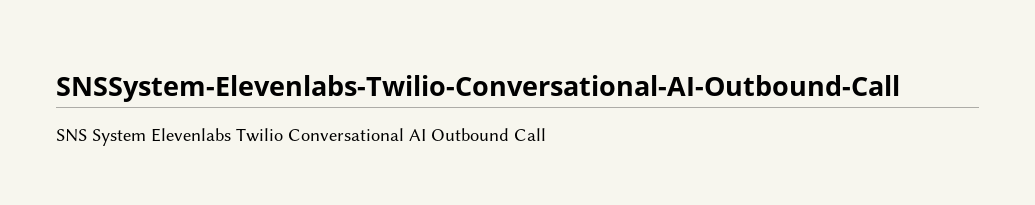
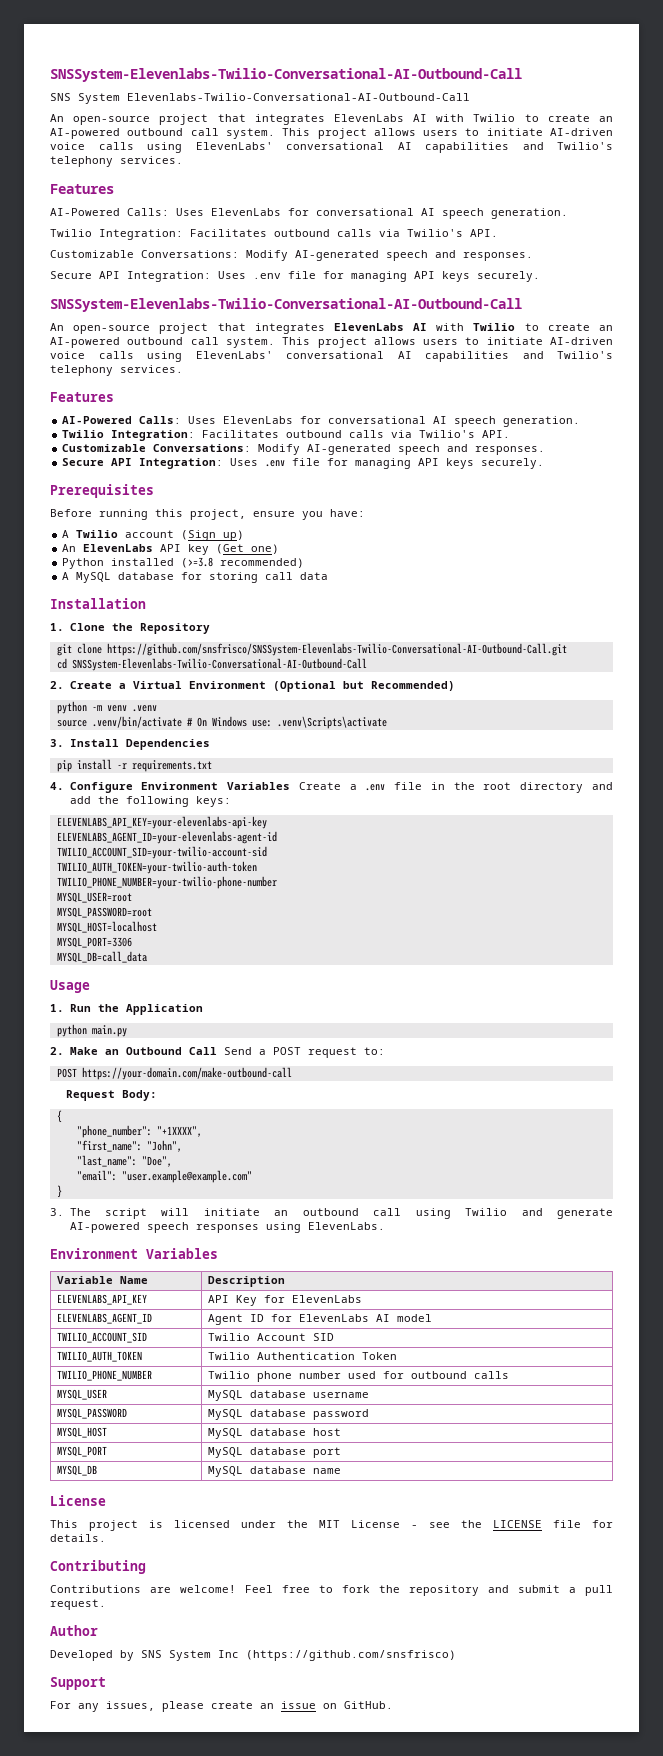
- SNS System Elevenlabs Twilio Conversational AI Outbound Call
+ SNS System Elevenlabs-Twilio-Conversational-AI-Outbound-Call
+ An open-source project that integrates ElevenLabs AI with Twilio to create an AI-powered outbound call system. This project allows users to initiate AI-driven voice calls using ElevenLabs' conversational AI capabilities and Twilio's telephony services.
+ Features
+ AI-Powered Calls: Uses ElevenLabs for conversational AI speech generation.
+ Twilio Integration: Facilitates outbound calls via Twilio's API.
+ Customizable Conversations: Modify AI-generated speech and responses.
+ Secure API Integration: Uses .env file for managing API keys securely.
+ SNSSystem-Elevenlabs-Twilio-Conversational-AI-Outbound-Call
+ An open-source project that integrates ElevenLabs AI with Twilio to create an AI-powered outbound call system. This project allows users to initiate AI-driven voice calls using ElevenLabs' conversational AI capabilities and Twilio's telephony services.
+ Features
+ AI-Powered Calls: Uses ElevenLabs for conversational AI speech generation.
+ Twilio Integration: Facilitates outbound calls via Twilio's API.
+ Customizable Conversations: Modify AI-generated speech and responses.
+ Secure API Integration: Uses .env file for managing API keys securely.
+ Prerequisites
+ Before running this project, ensure you have:
+ A Twilio account (Sign up)
+ An ElevenLabs API key (Get one)
+ Python installed (>=3.8 recommended)
+ A MySQL database for storing call data
+ Installation
+ 1. Clone the Repository
+ git clone https://github.com/snsfrisco/SNSSystem-Elevenlabs-Twilio-Conversational-AI-Outbound-Call.git
+ cd SNSSystem-Elevenlabs-Twilio-Conversational-AI-Outbound-Call
+ 2. Create a Virtual Environment (Optional but Recommended)
+ python -m venv .venv
+ source .venv/bin/activate # On Windows use: .venv\Scripts\activate
+ 3. Install Dependencies
+ pip install -r requirements.txt
+ 4. Configure Environment Variables Create a .env file in the root directory and add the following keys:
+ ELEVENLABS_API_KEY=your-elevenlabs-api-key
+ ELEVENLABS_AGENT_ID=your-elevenlabs-agent-id
+ TWILIO_ACCOUNT_SID=your-twilio-account-sid
+ TWILIO_AUTH_TOKEN=your-twilio-auth-token
+ TWILIO_PHONE_NUMBER=your-twilio-phone-number
+ MYSQL_USER=root
+ MYSQL_PASSWORD=root
+ MYSQL_HOST=localhost
+ MYSQL_PORT=3306
+ MYSQL_DB=call_data
+ Usage
+ 1. Run the Application
+ python main.py
+ 2. Make an Outbound Call Send a POST request to:
+ POST https://your-domain.com/make-outbound-call
+ Request Body:
+ {
+ "phone_number": "+1XXXX",
+ "first_name": "John",
+ "last_name": "Doe",
+ "email": "user.example@example.com"
+ }
+ 3. The script will initiate an outbound call using Twilio and generate AI-powered speech responses using ElevenLabs.
+ Environment Variables
+ Variable Name | Description
+ ELEVENLABS_API_KEY | API Key for ElevenLabs
+ ELEVENLABS_AGENT_ID | Agent ID for ElevenLabs AI model
+ TWILIO_ACCOUNT_SID | Twilio Account SID
+ TWILIO_AUTH_TOKEN | Twilio Authentication Token
+ TWILIO_PHONE_NUMBER | Twilio phone number used for outbound calls
+ MYSQL_USER | MySQL database username
+ MYSQL_PASSWORD | MySQL database password
+ MYSQL_HOST | MySQL database host
+ MYSQL_PORT | MySQL database port
+ MYSQL_DB | MySQL database name
+ License
+ This project is licensed under the MIT License - see the LICENSE file for details.
+ Contributing
+ Contributions are welcome! Feel free to fork the repository and submit a pull request.
+ Author
+ Developed by SNS System Inc (https://github.com/snsfrisco)
+ Support
+ For any issues, please create an issue on GitHub.

